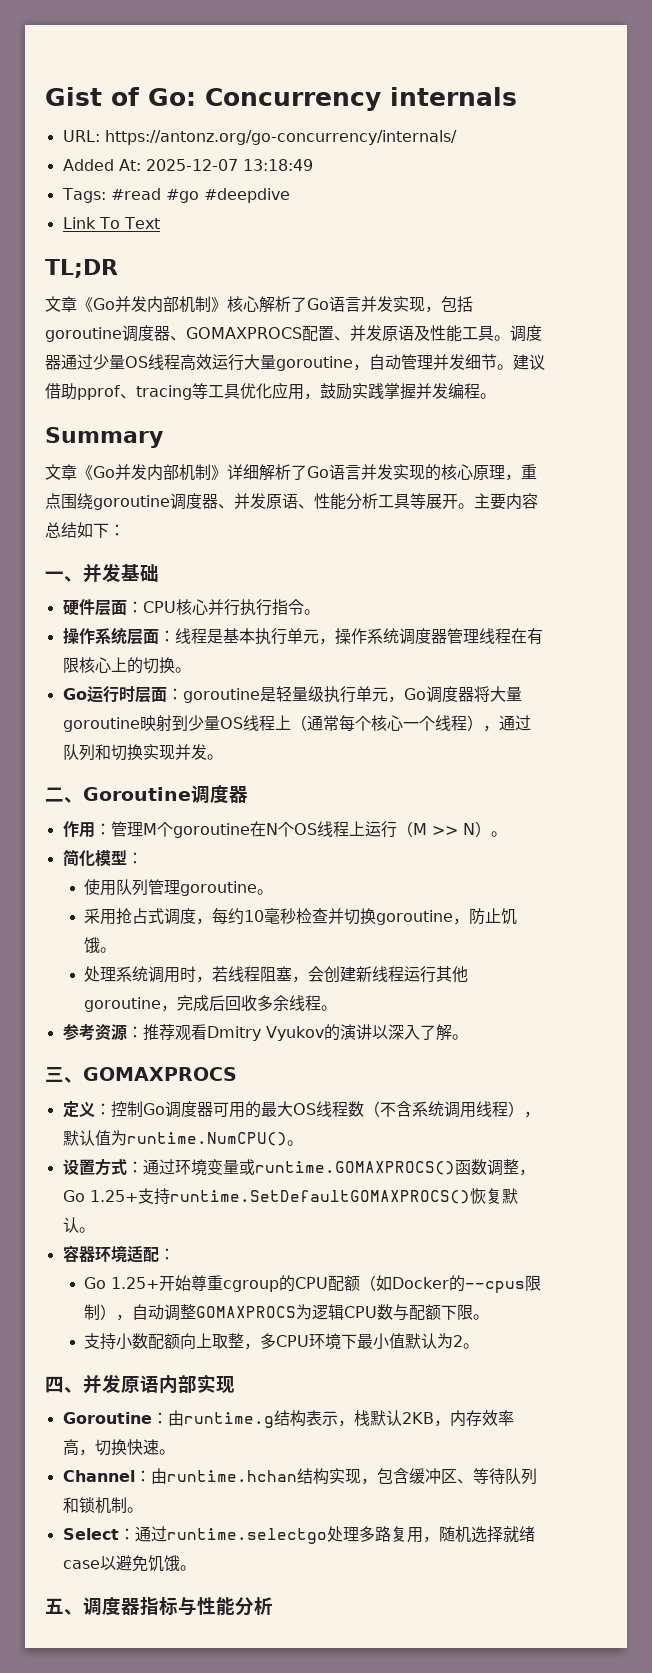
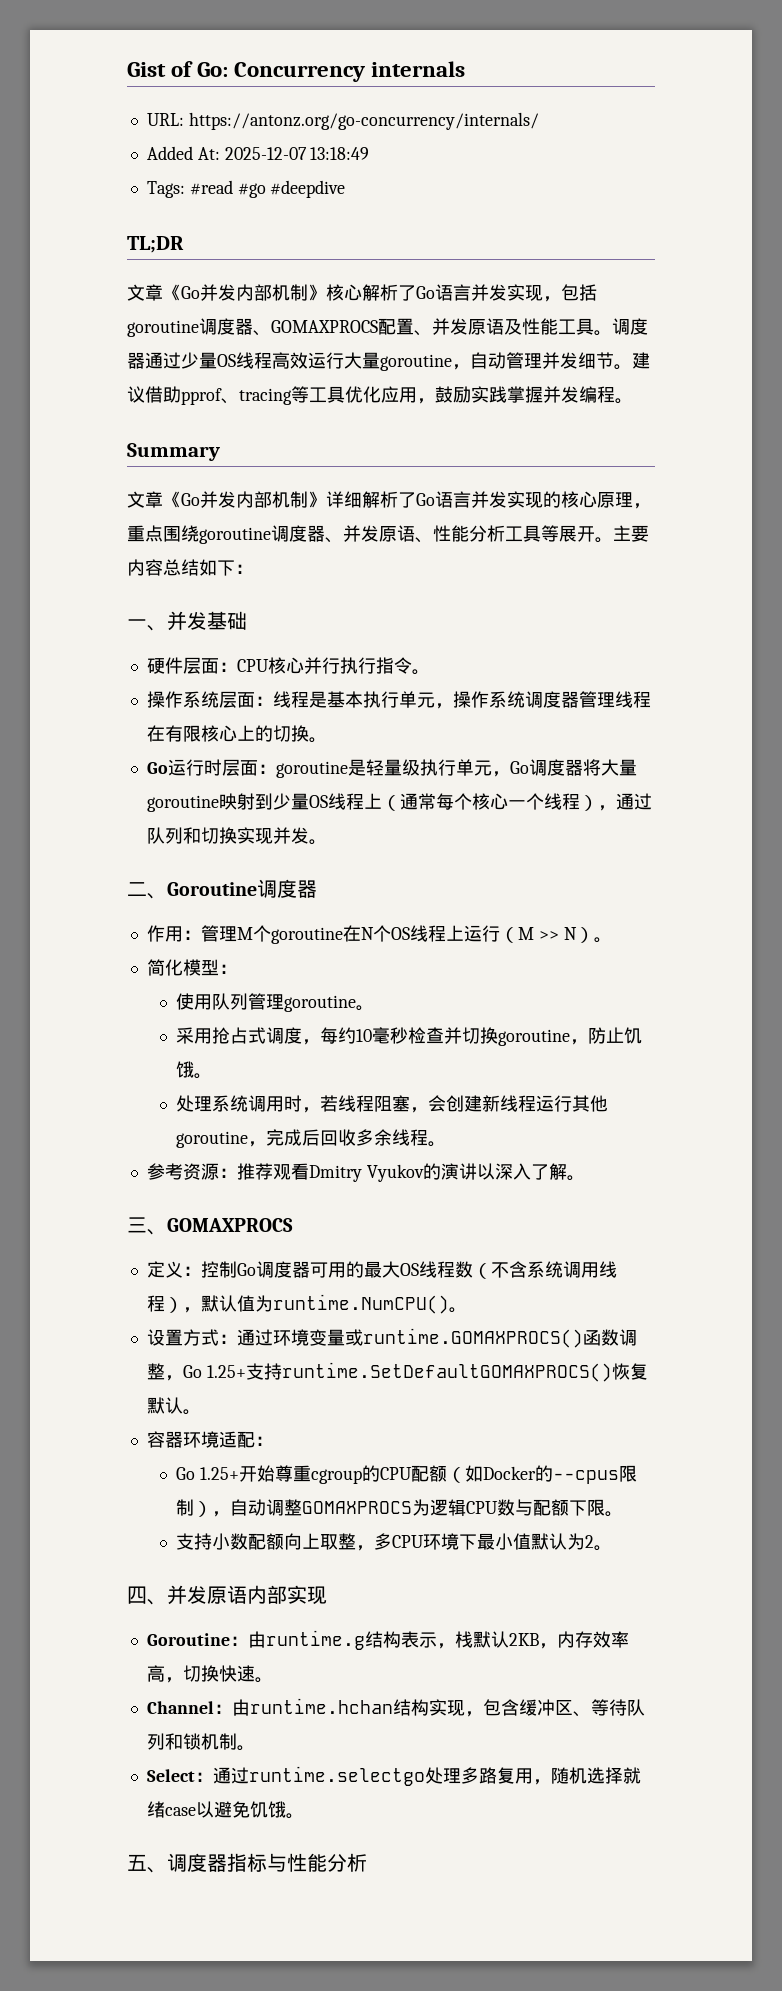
- Link To Text

